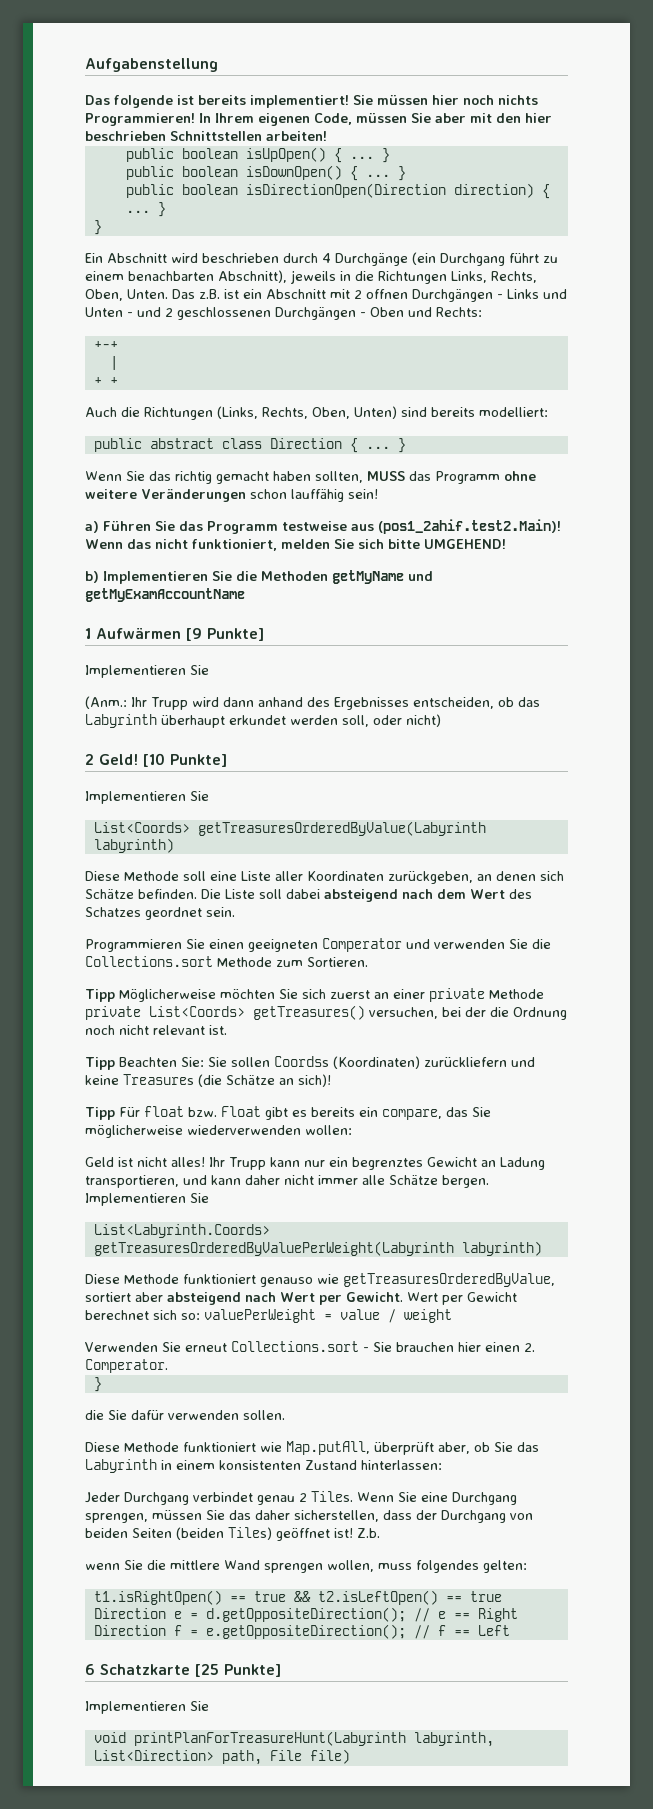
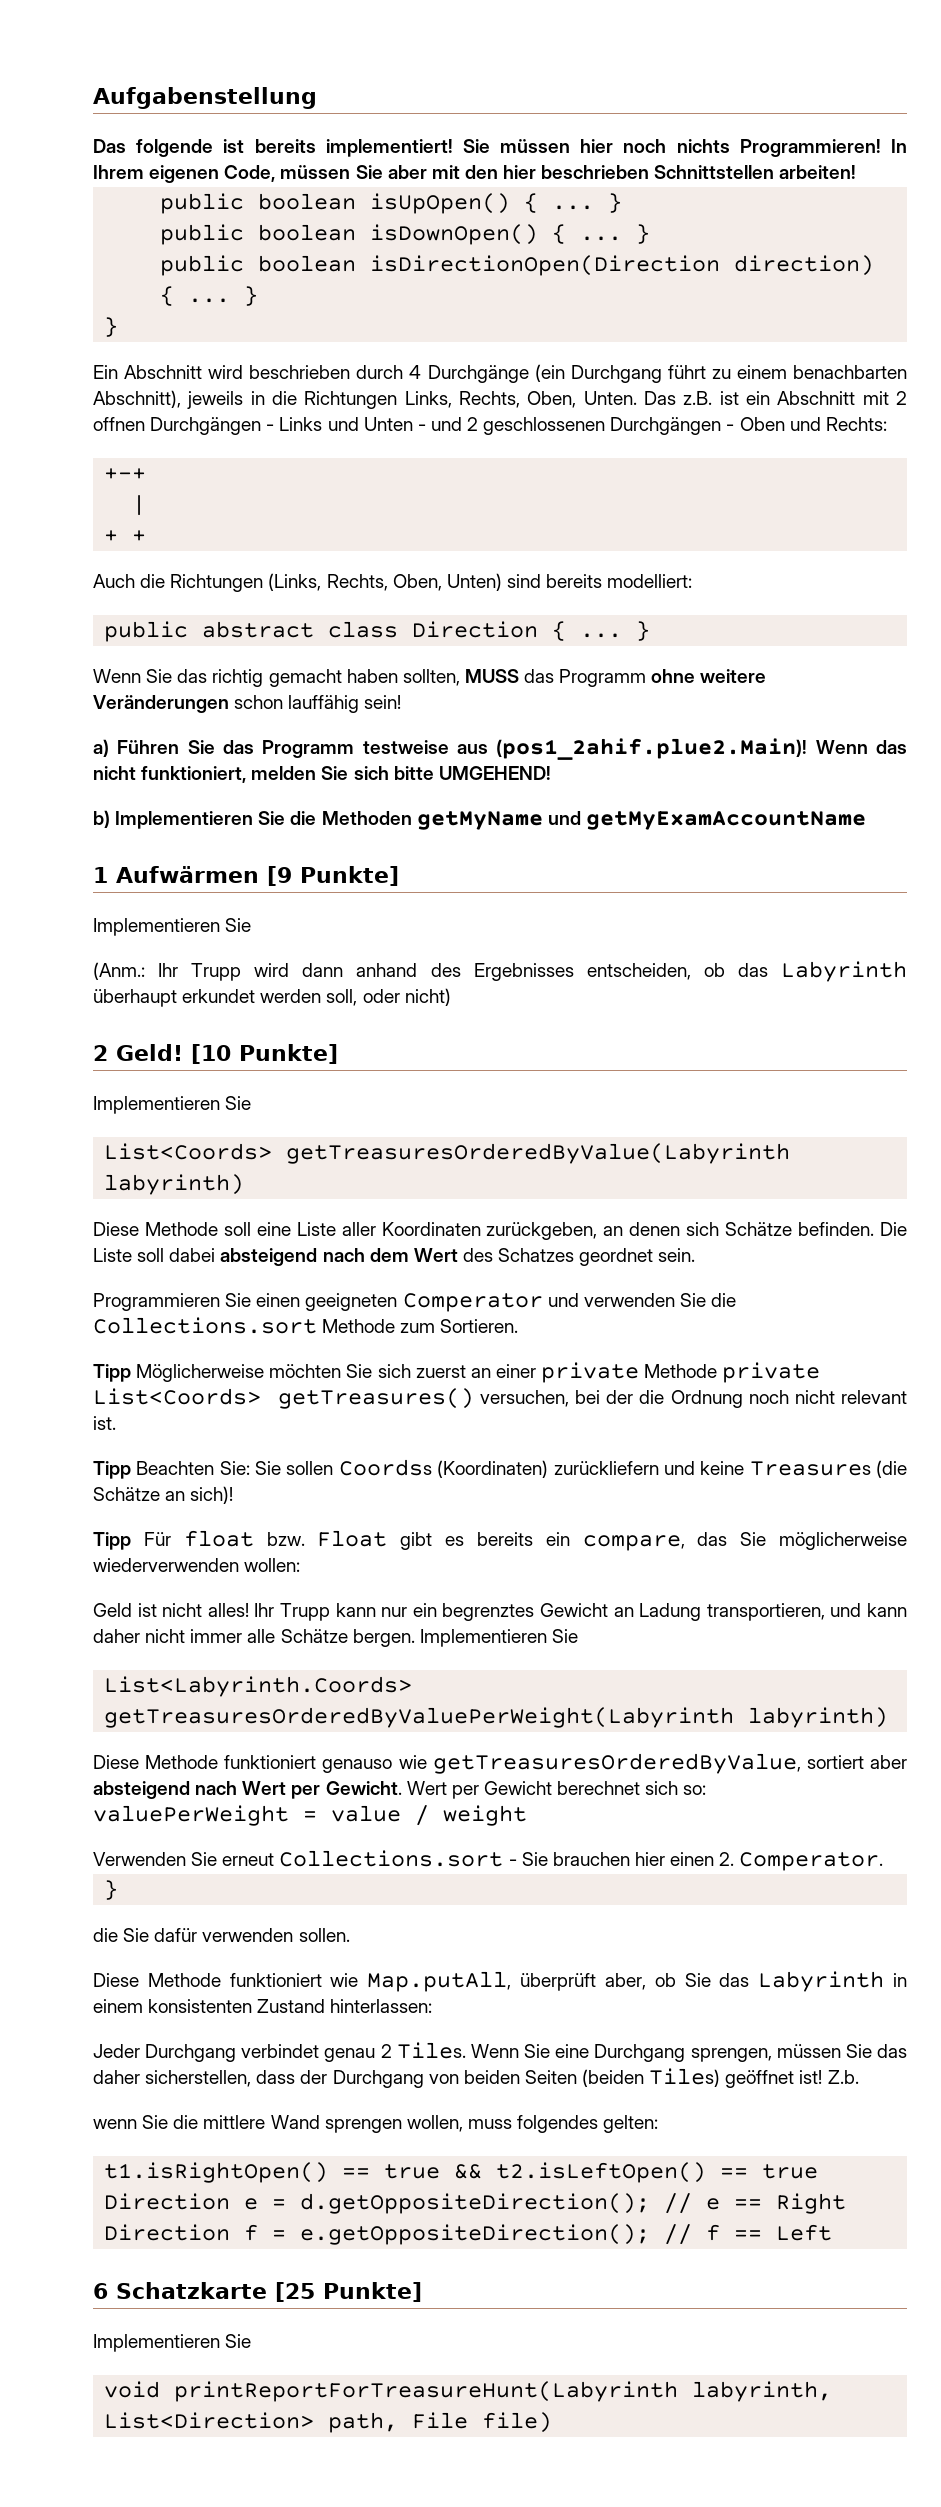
- a) Führen Sie das Programm testweise aus (pos1_2ahif.test2.Main)!
+ a) Führen Sie das Programm testweise aus (pos1_2ahif.plue2.Main)!
- void printPlanForTreasureHunt(Labyrinth labyrinth, List<Direction> path, File file)
+ void printReportForTreasureHunt(Labyrinth labyrinth, List<Direction> path, File file)

